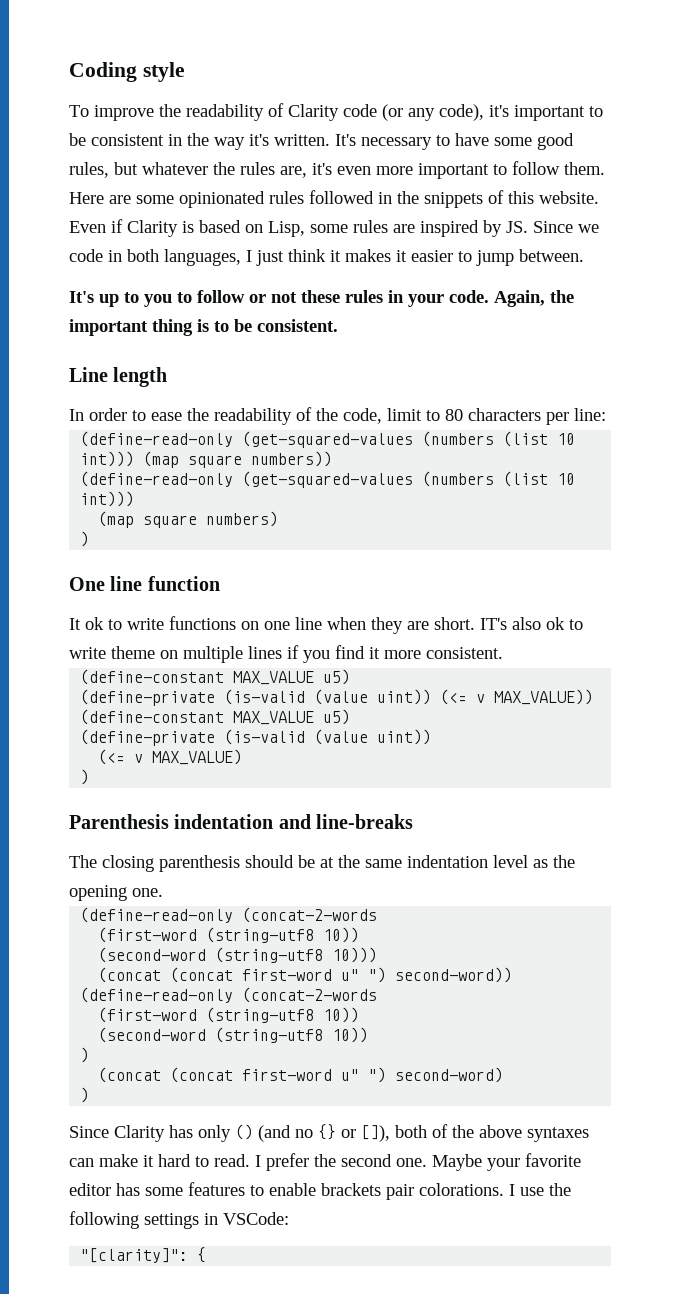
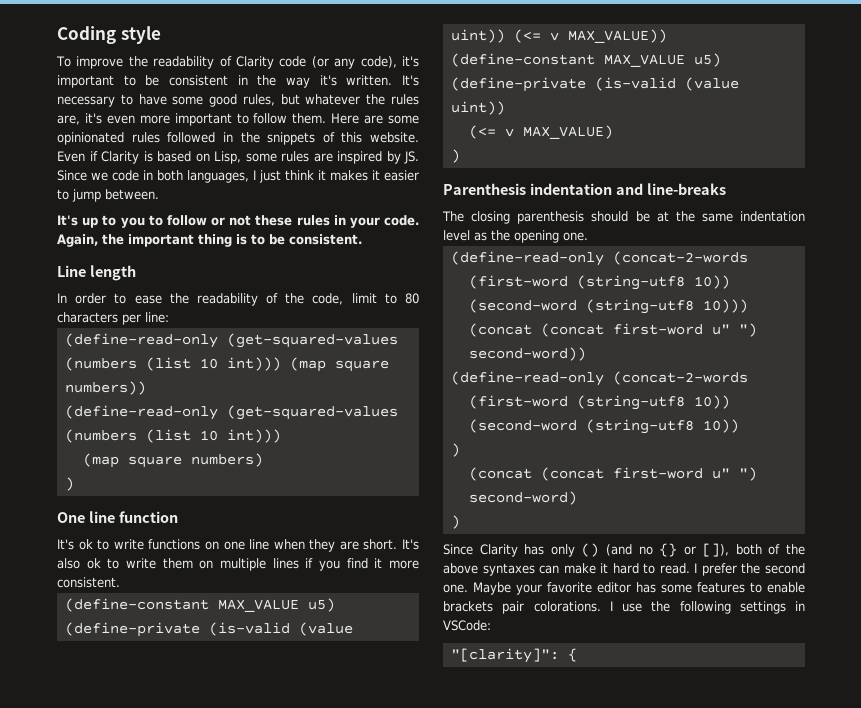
- It ok to write functions on one line when they are short.
+ It's ok to write functions on one line when they are short.
- IT's also ok to write theme on multiple lines if you find it more consistent.
+ It's also ok to write them on multiple lines if you find it more consistent.

